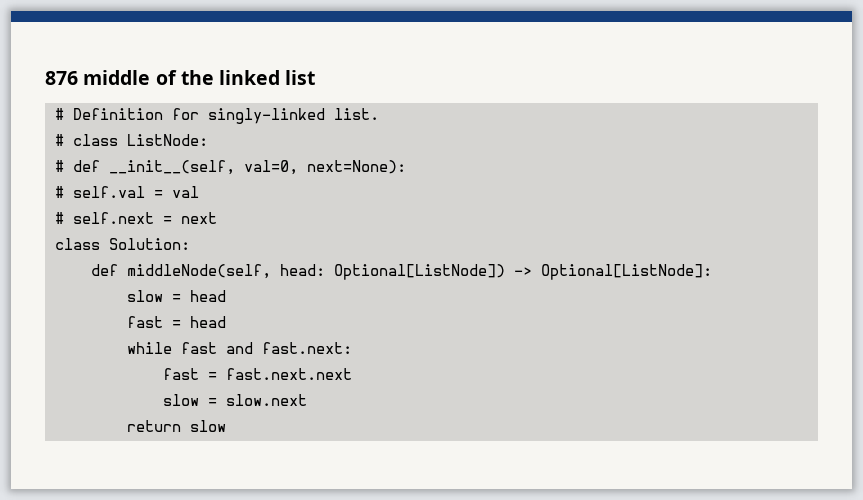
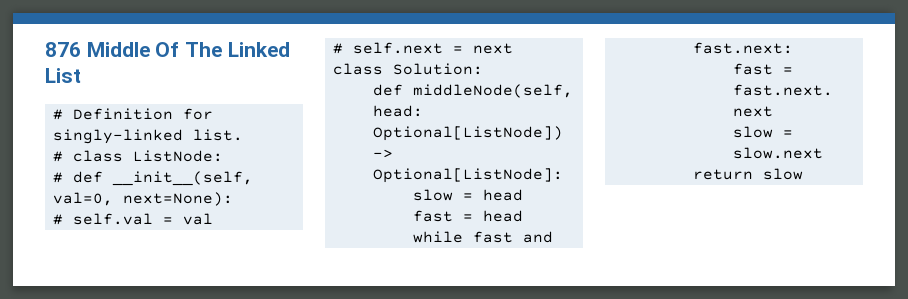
- 876 middle of the linked list
+ 876 Middle Of The Linked List

